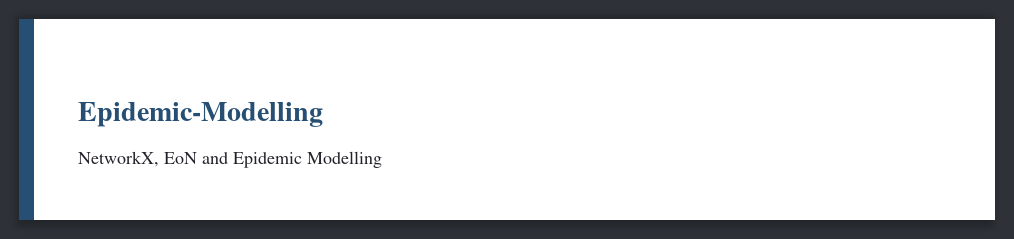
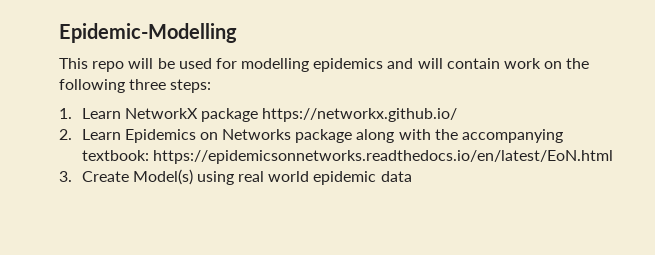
- NetworkX, EoN and Epidemic Modelling
+ This repo will be used for modelling epidemics and will contain work on the following three steps:
+ 1. Learn NetworkX package https://networkx.github.io/
+ 2. Learn Epidemics on Networks package along with the accompanying textbook: https://epidemicsonnetworks.readthedocs.io/en/latest/EoN.html
+ 3. Create Model(s) using real world epidemic data

